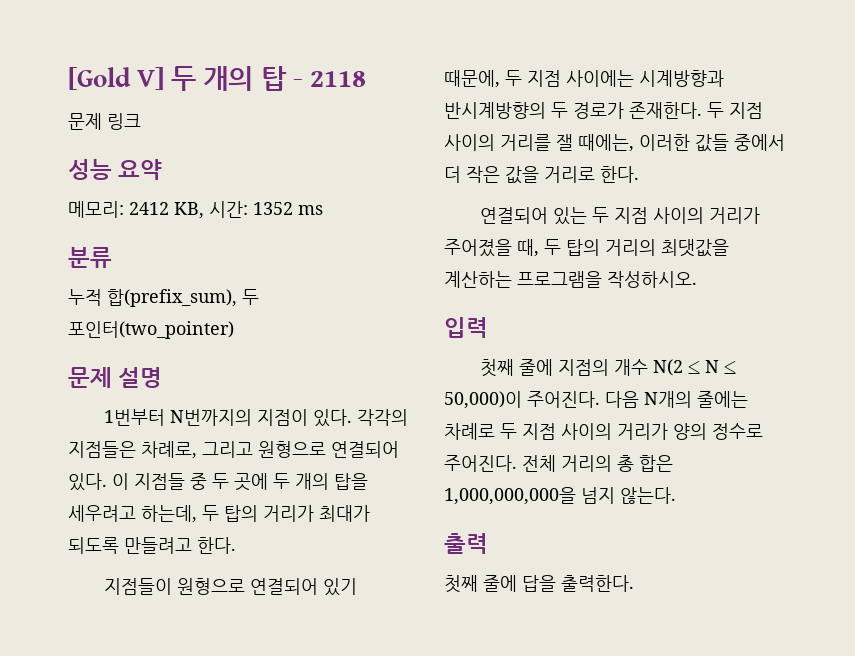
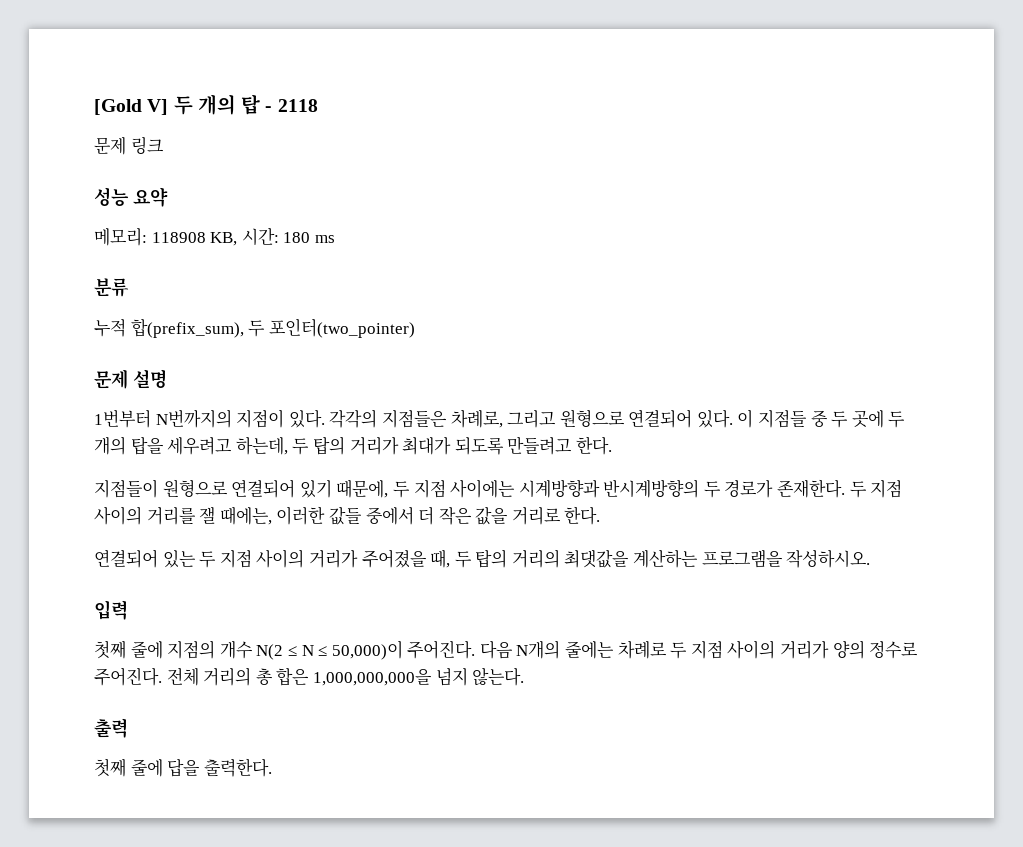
- 메모리: 2412 KB, 시간: 1352 ms
+ 메모리: 118908 KB, 시간: 180 ms

